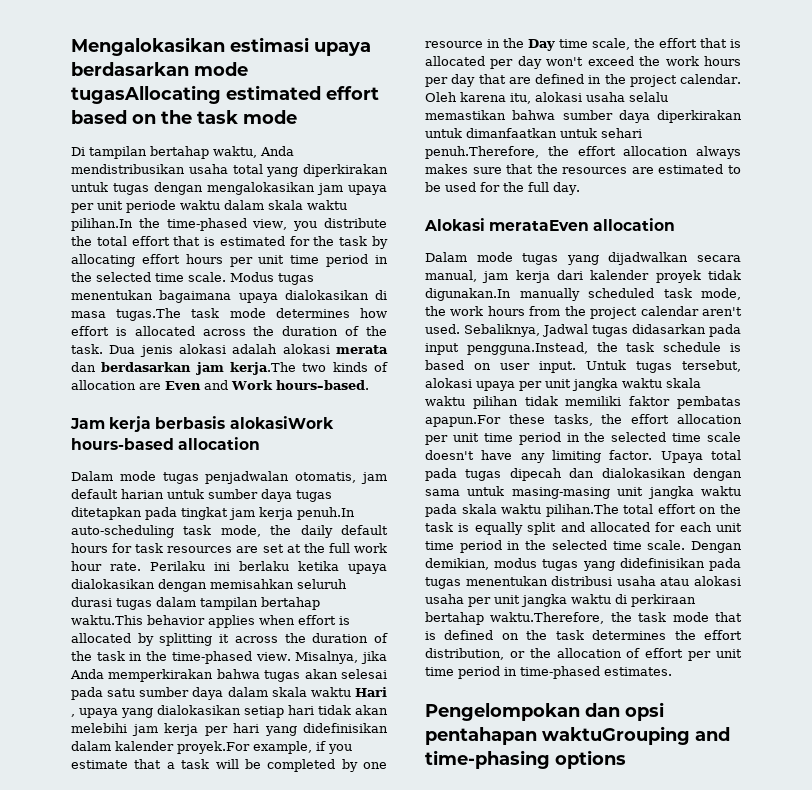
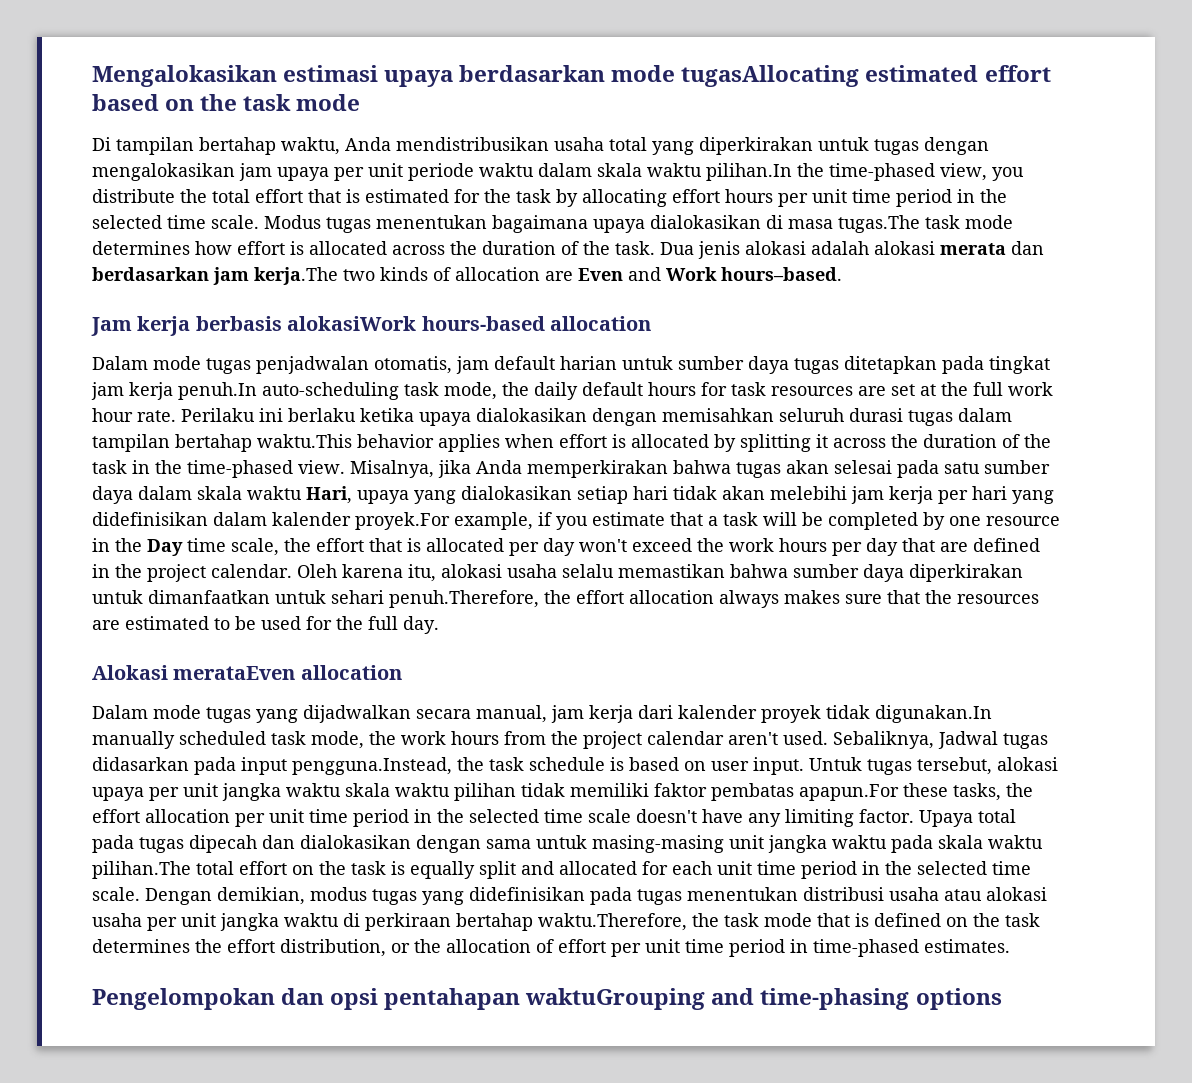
- Misalnya, jika Anda memperkirakan bahwa tugas akan selesai pada satu sumber daya dalam skala waktu Hari , upaya yang dialokasikan setiap hari tidak akan melebihi jam kerja per hari yang didefinisikan dalam kalender proyek.For example, if you estimate that a task will be completed by one resource in the Day time scale, the effort that is allocated per day won't exceed the work hours per day that are defined in the project calendar.
+ Misalnya, jika Anda memperkirakan bahwa tugas akan selesai pada satu sumber daya dalam skala waktu Hari, upaya yang dialokasikan setiap hari tidak akan melebihi jam kerja per hari yang didefinisikan dalam kalender proyek.For example, if you estimate that a task will be completed by one resource in the Day time scale, the effort that is allocated per day won't exceed the work hours per day that are defined in the project calendar.

